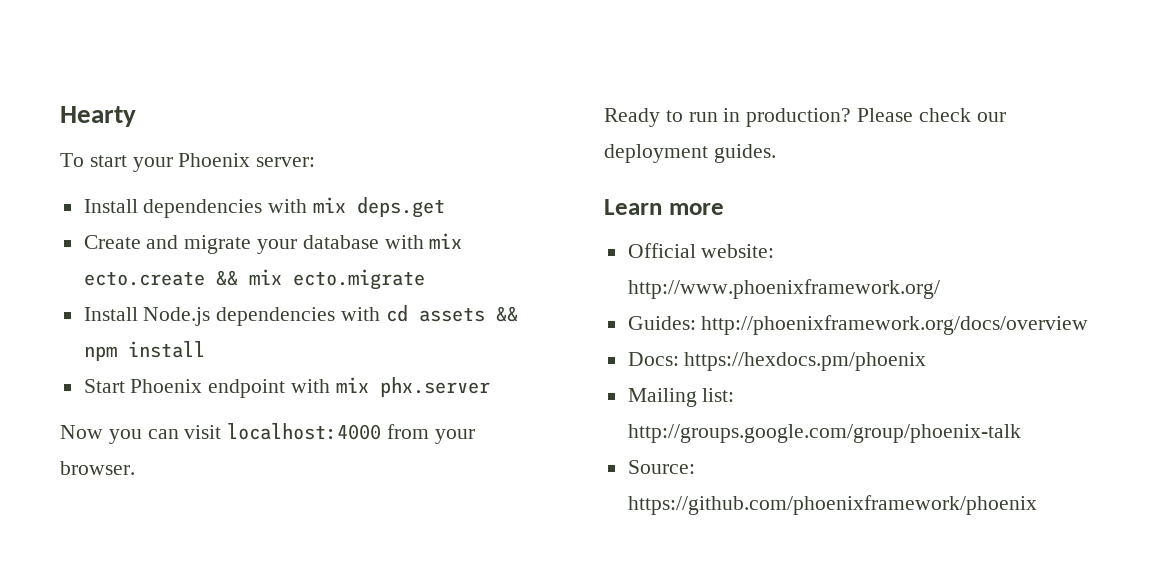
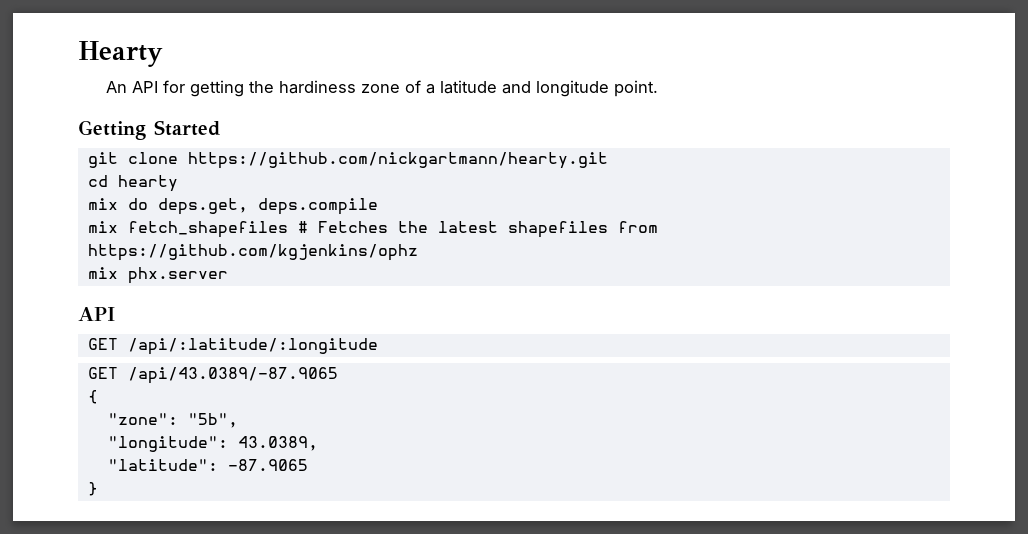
- To start your Phoenix server:
- Install dependencies with mix deps.get
- Create and migrate your database with mix ecto.create && mix ecto.migrate
- Install Node.js dependencies with cd assets && npm install
- Start Phoenix endpoint with mix phx.server
- Now you can visit localhost:4000 from your browser.
- Ready to run in production? Please check our deployment guides.
- Learn more
- Official website: http://www.phoenixframework.org/
- Guides: http://phoenixframework.org/docs/overview
- Docs: https://hexdocs.pm/phoenix
- Mailing list: http://groups.google.com/group/phoenix-talk
- Source: https://github.com/phoenixframework/phoenix
+ An API for getting the hardiness zone of a latitude and longitude point.
+ Getting Started
+ git clone https://github.com/nickgartmann/hearty.git
+ cd hearty
+ mix do deps.get, deps.compile
+ mix fetch_shapefiles # Fetches the latest shapefiles from https://github.com/kgjenkins/ophz
+ mix phx.server
+ API
+ GET /api/:latitude/:longitude
+ GET /api/43.0389/-87.9065
+ {
+ "zone": "5b",
+ "longitude": 43.0389,
+ "latitude": -87.9065
+ }

